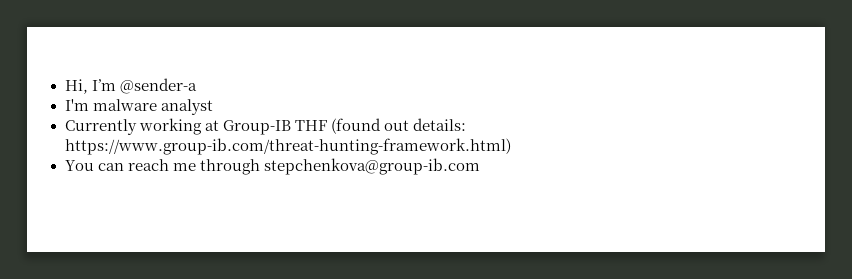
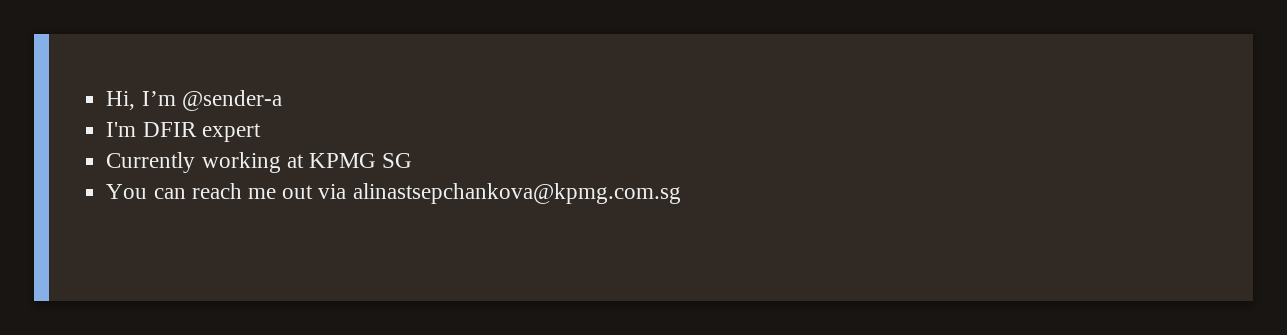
- I'm malware analyst
+ I'm DFIR expert
- Currently working at Group-IB THF (found out details: https://www.group-ib.com/threat-hunting-framework.html)
+ Currently working at KPMG SG
- You can reach me through stepchenkova@group-ib.com
+ You can reach me out via alinastsepchankova@kpmg.com.sg

